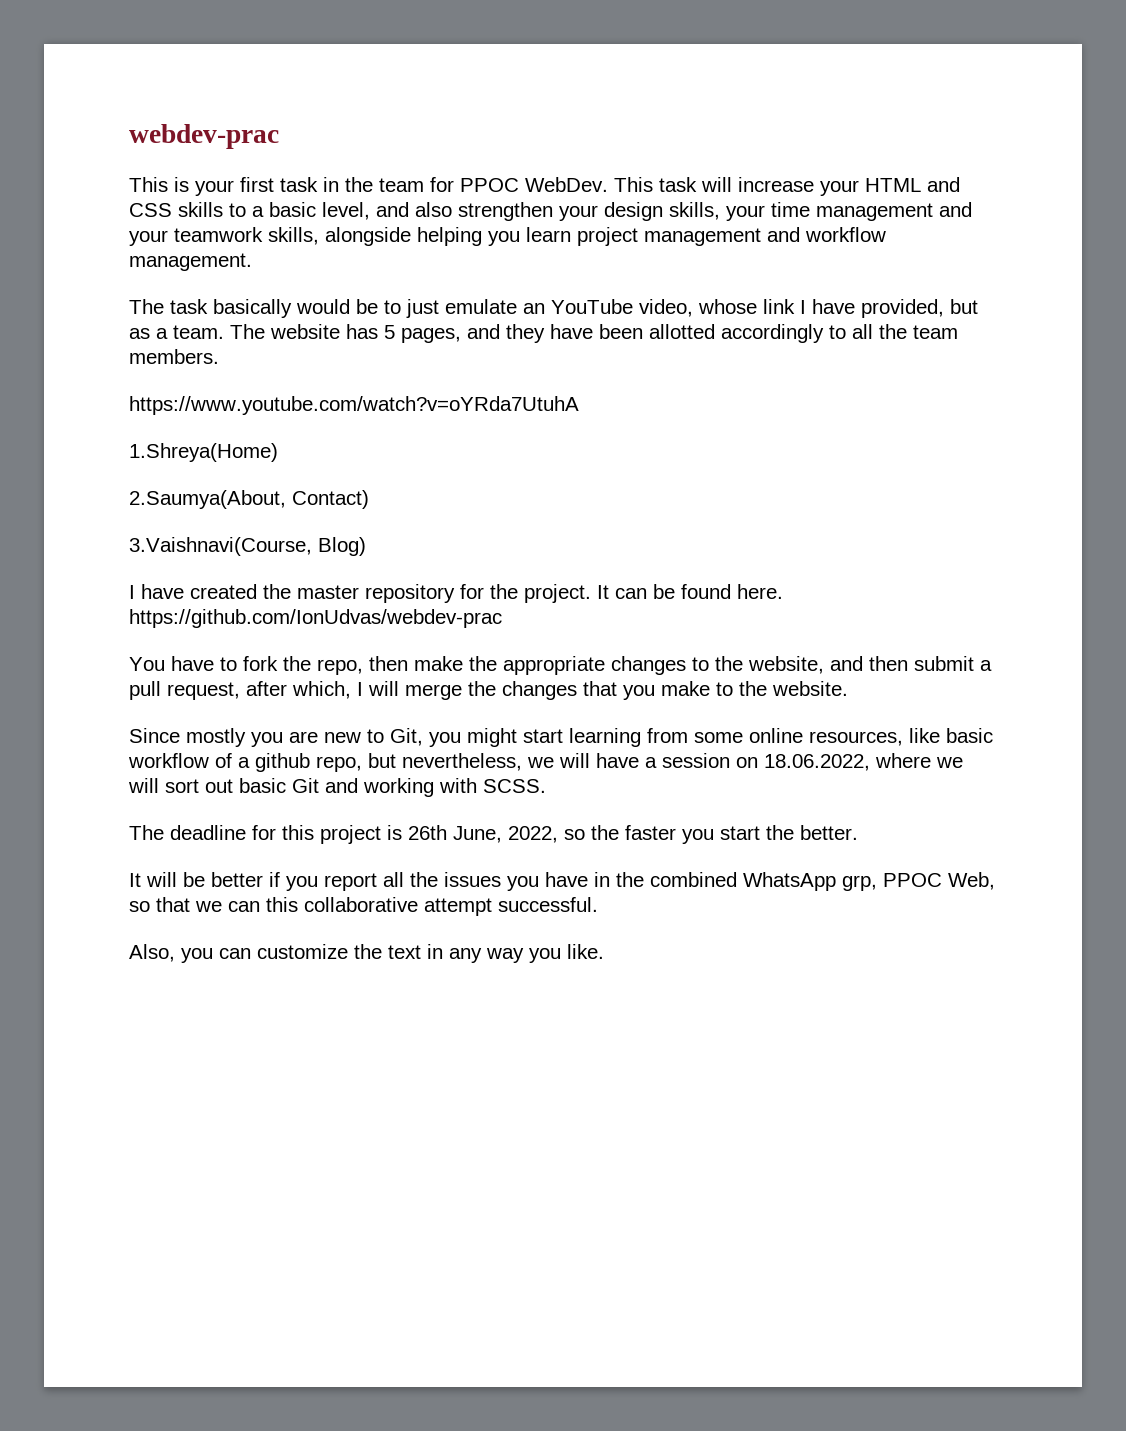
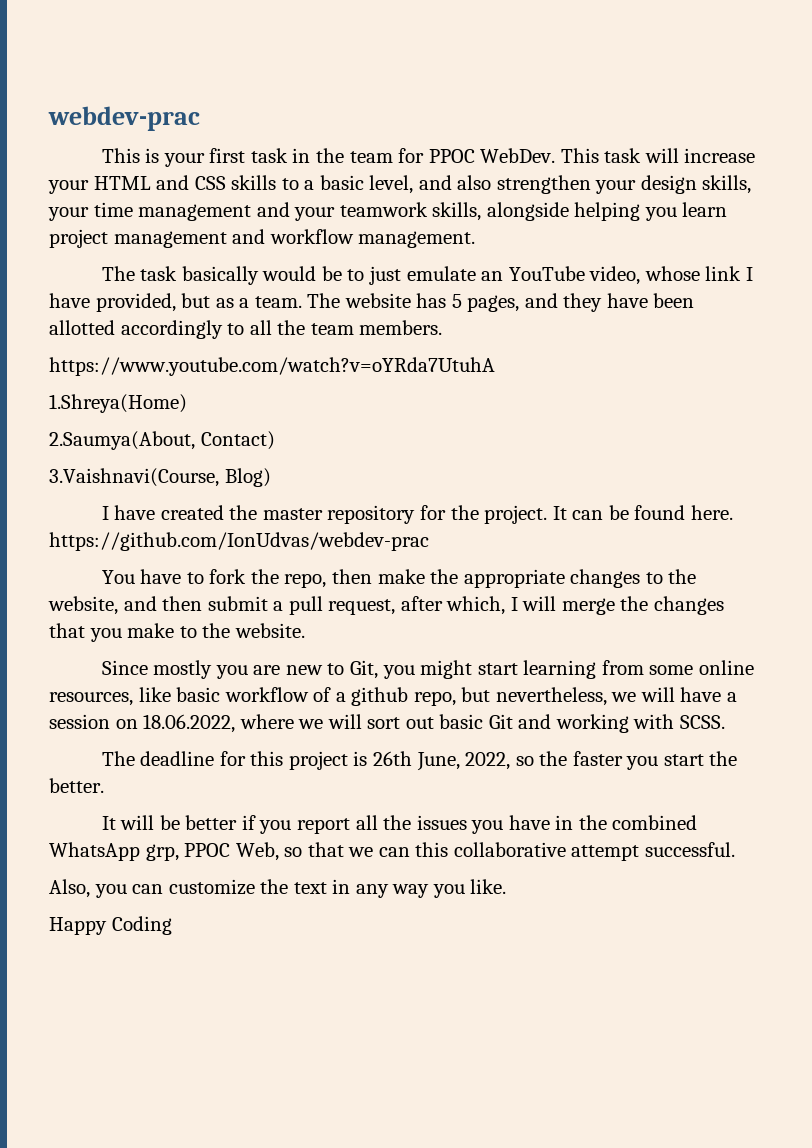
+ Happy Coding

